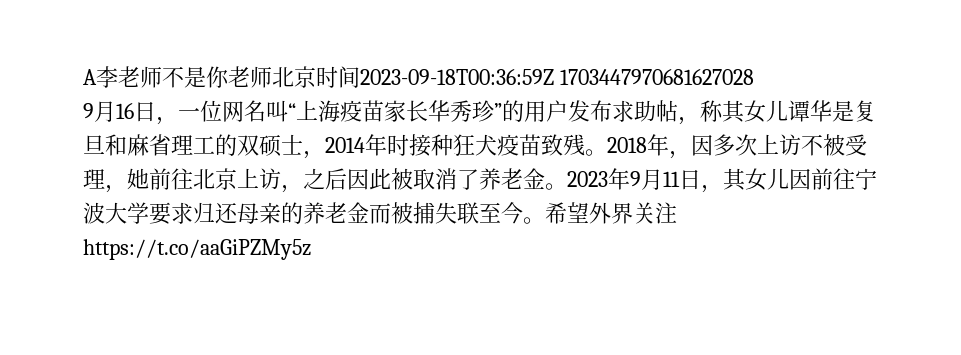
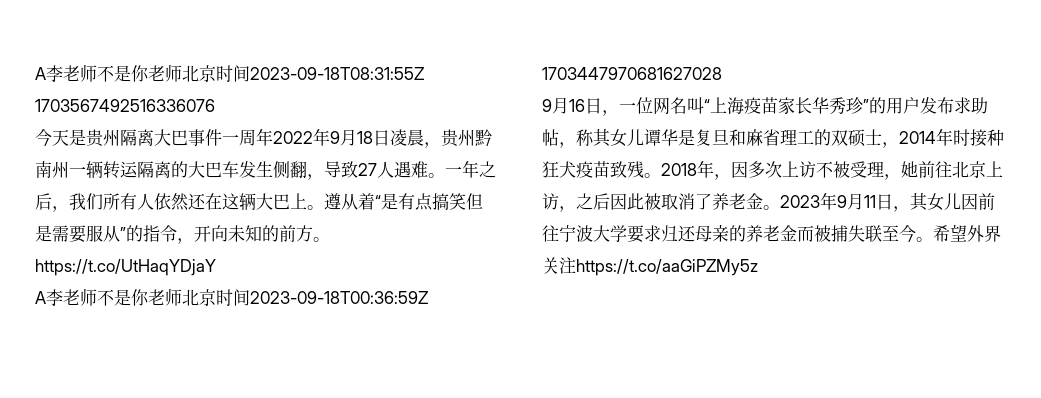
+ A李老师不是你老师北京时间2023-09-18T08:31:55Z 1703567492516336076
+ 今天是贵州隔离大巴事件一周年2022年9月18日凌晨，贵州黔南州一辆转运隔离的大巴车发生侧翻，导致27人遇难。一年之后，我们所有人依然还在这辆大巴上。遵从着“是有点搞笑但是需要服从”的指令，开向未知的前方。https://t.co/UtHaqYDjaY

